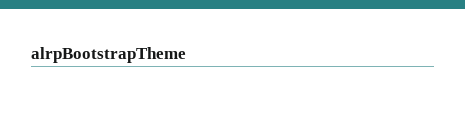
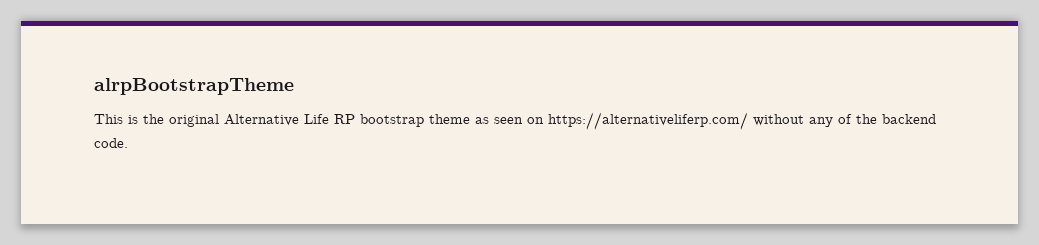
+ This is the original Alternative Life RP bootstrap theme as seen on https://alternativeliferp.com/ without any of the backend code.

